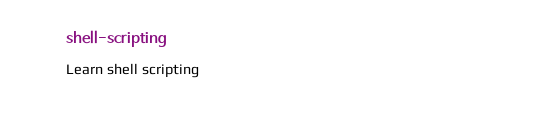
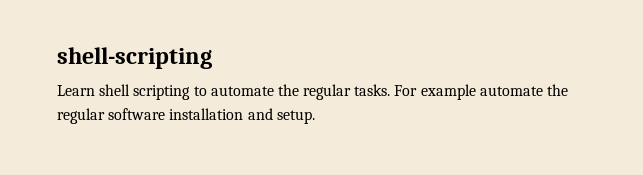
- Learn shell scripting
+ Learn shell scripting to automate the regular tasks. For example automate the regular software installation and setup.

